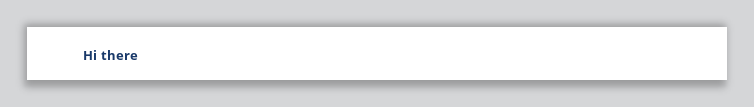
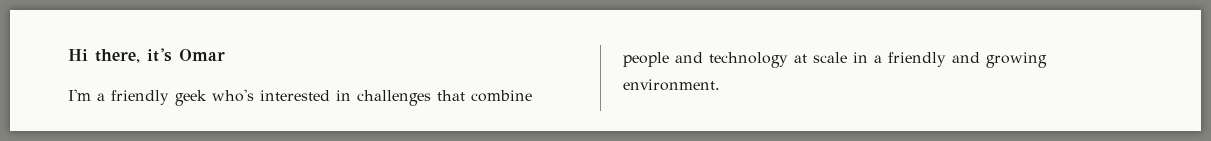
- Hi there
+ Hi there, it's Omar
+ I'm a friendly geek who's interested in challenges that combine people and technology at scale in a friendly and growing environment.

